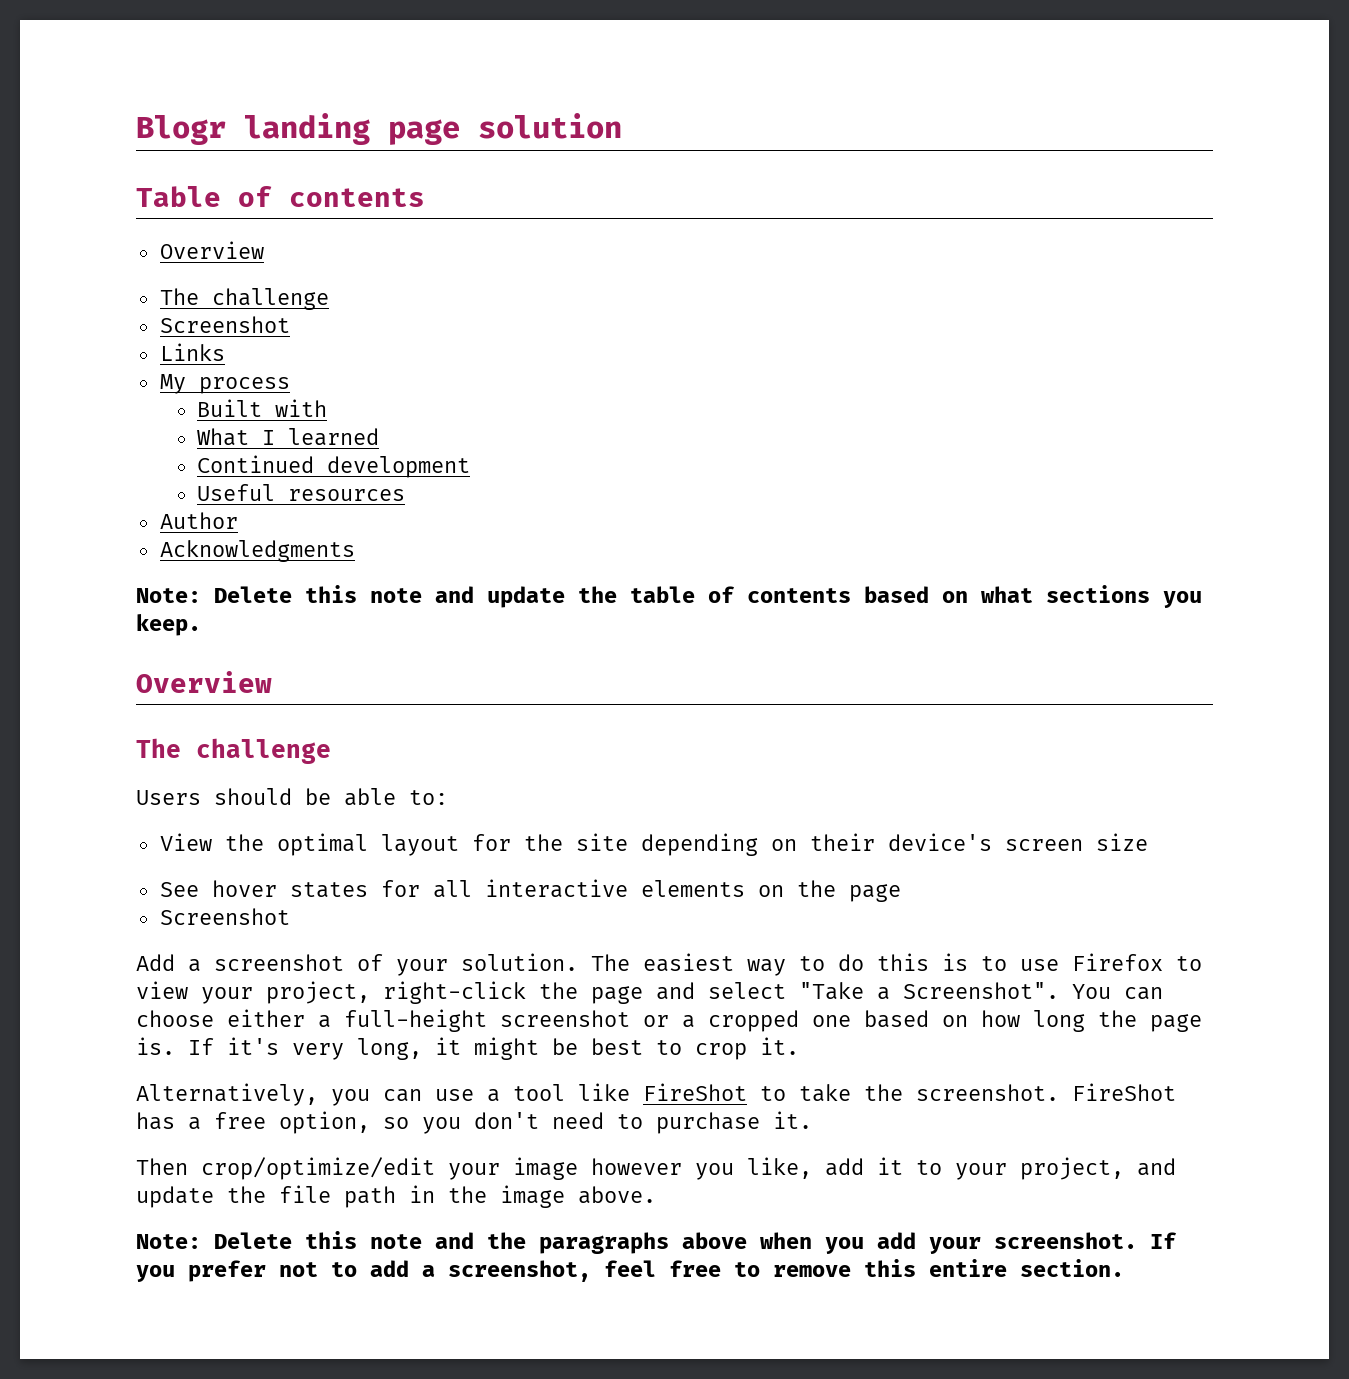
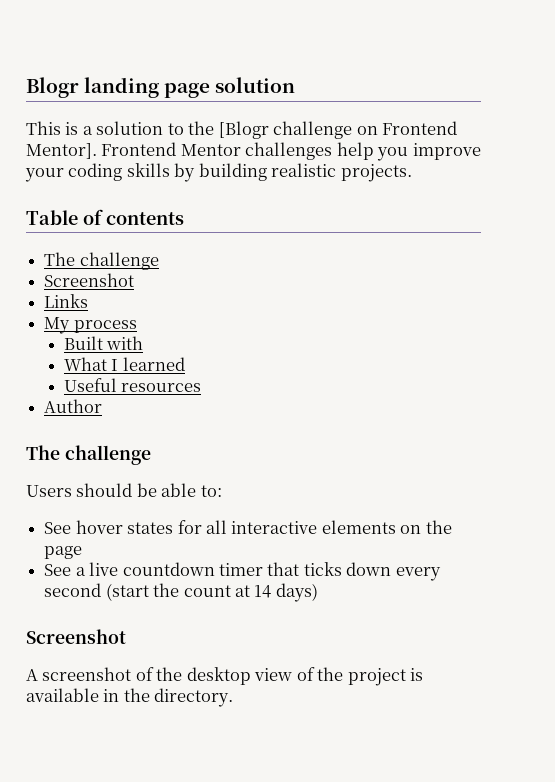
+ This is a solution to the [Blogr challenge on Frontend Mentor]. Frontend Mentor challenges help you improve your coding skills by building realistic projects.
  Table of contents
- Overview
- Continued development
- Acknowledgments
- Note: Delete this note and update the table of contents based on what sections you keep.
- Overview
- View the optimal layout for the site depending on their device's screen size
  See hover states for all interactive elements on the page
+ See a live countdown timer that ticks down every second (start the count at 14 days)
  Screenshot
- Add a screenshot of your solution. The easiest way to do this is to use Firefox to view your project, right-click the page and select "Take a Screenshot". You can choose either a full-height screenshot or a cropped one based on how long the page is. If it's very long, it might be best to crop it.
- Alternatively, you can use a tool like FireShot to take the screenshot. FireShot has a free option, so you don't need to purchase it.
- Then crop/optimize/edit your image however you like, add it to your project, and update the file path in the image above.
- Note: Delete this note and the paragraphs above when you add your screenshot. If you prefer not to add a screenshot, feel free to remove this entire section.
+ A screenshot of the desktop view of the project is available in the directory.

